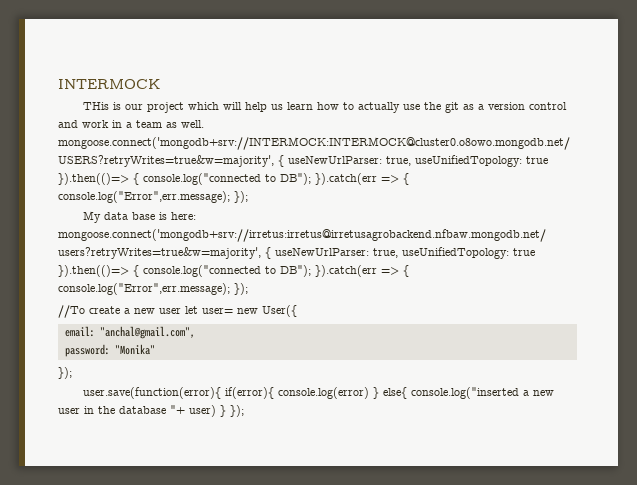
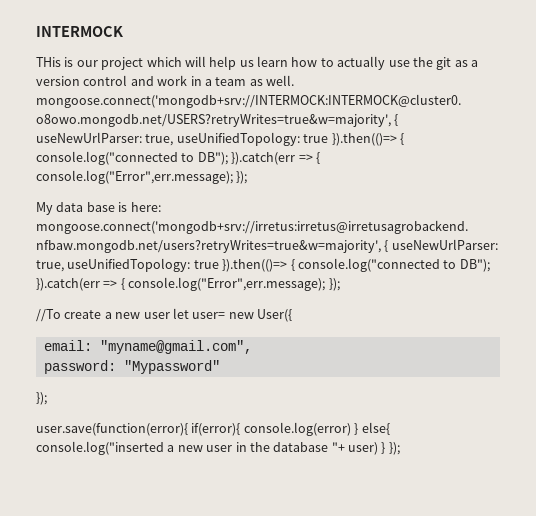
- email: "anchal@gmail.com",
+ email: "myname@gmail.com",
- password: "Monika"
+ password: "Mypassword"

